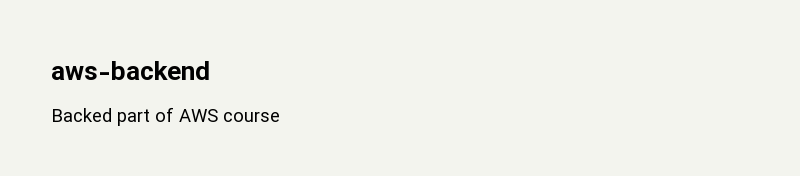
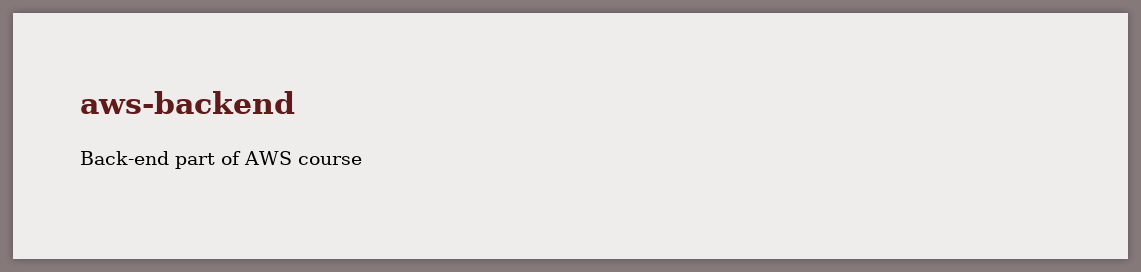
- Backed part of AWS course
+ Back-end part of AWS course

